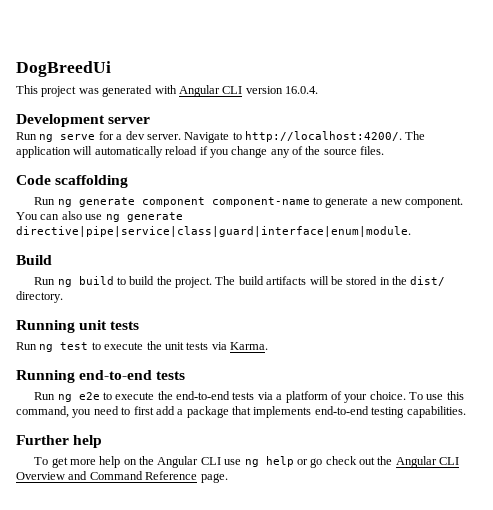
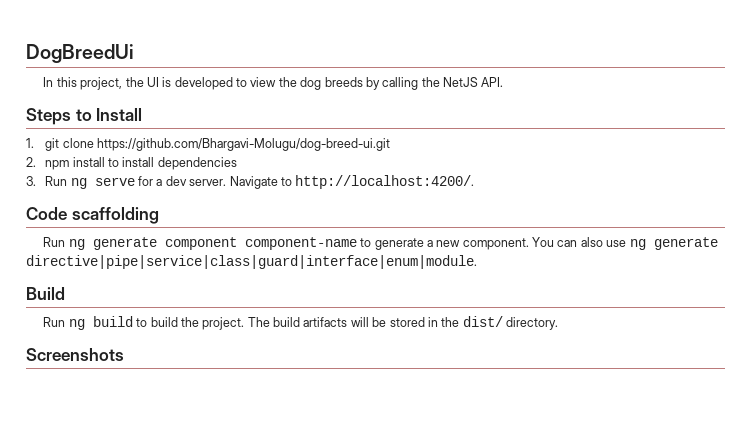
- This project was generated with Angular CLI version 16.0.4.
- Development server
- Run ng serve for a dev server.
+ In this project, the UI is developed to view the dog breeds by calling the NetJS API.
+ Steps to Install
+ 1. git clone https://github.com/Bhargavi-Molugu/dog-breed-ui.git
+ 2. npm install to install dependencies
+ 3. Run ng serve for a dev server.
- The application will automatically reload if you change any of the source files.
- Running unit tests
- Run ng test to execute the unit tests via Karma.
- Running end-to-end tests
- Run ng e2e to execute the end-to-end tests via a platform of your choice. To use this command, you need to first add a package that implements end-to-end testing capabilities.
- Further help
- To get more help on the Angular CLI use ng help or go check out the Angular CLI Overview and Command Reference page.
+ Screenshots

